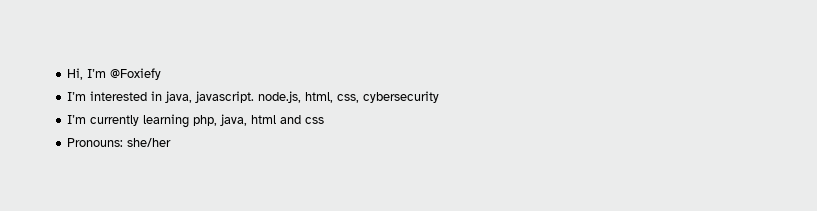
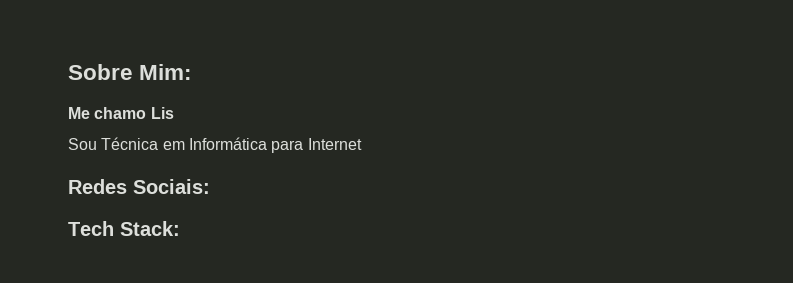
- Hi, I’m @Foxiefy
- I’m interested in java, javascript. node.js, html, css, cybersecurity
- I’m currently learning php, java, html and css
- Pronouns: she/her
+ Sobre Mim:
+ Me chamo Lis
+ Sou Técnica em Informática para Internet
+ Redes Sociais:
+ Tech Stack:

